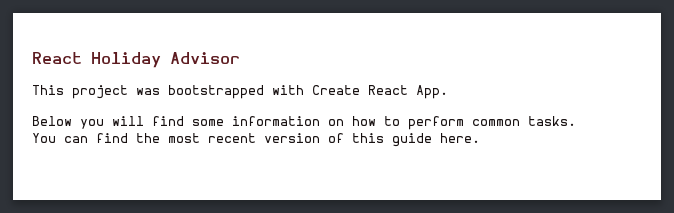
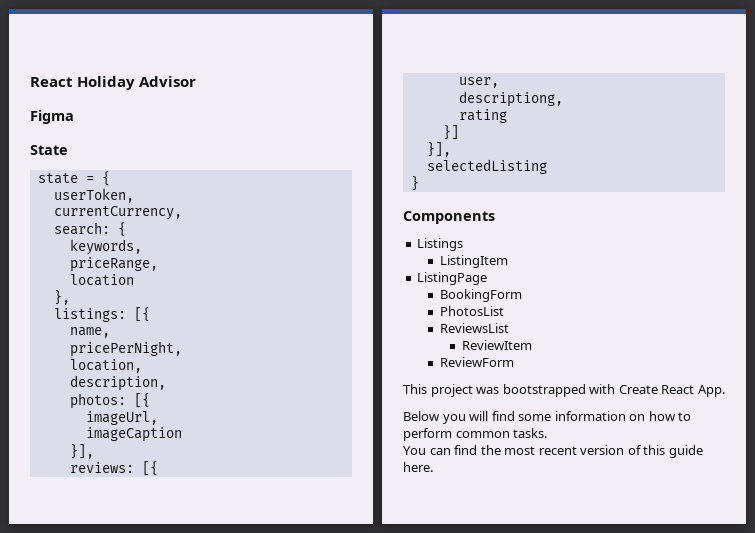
+ Figma
+ State
+ state = {
+ userToken,
+ currentCurrency,
+ search: {
+ keywords,
+ priceRange,
+ location
+ },
+ listings: [{
+ name,
+ pricePerNight,
+ location,
+ description,
+ photos: [{
+ imageUrl,
+ imageCaption
+ }],
+ reviews: [{
+ user,
+ descriptiong,
+ rating
+ }]
+ }],
+ selectedListing
+ }
+ Components
+ Listings
+ ListingItem
+ ListingPage
+ BookingForm
+ PhotosList
+ ReviewsList
+ ReviewItem
+ ReviewForm

